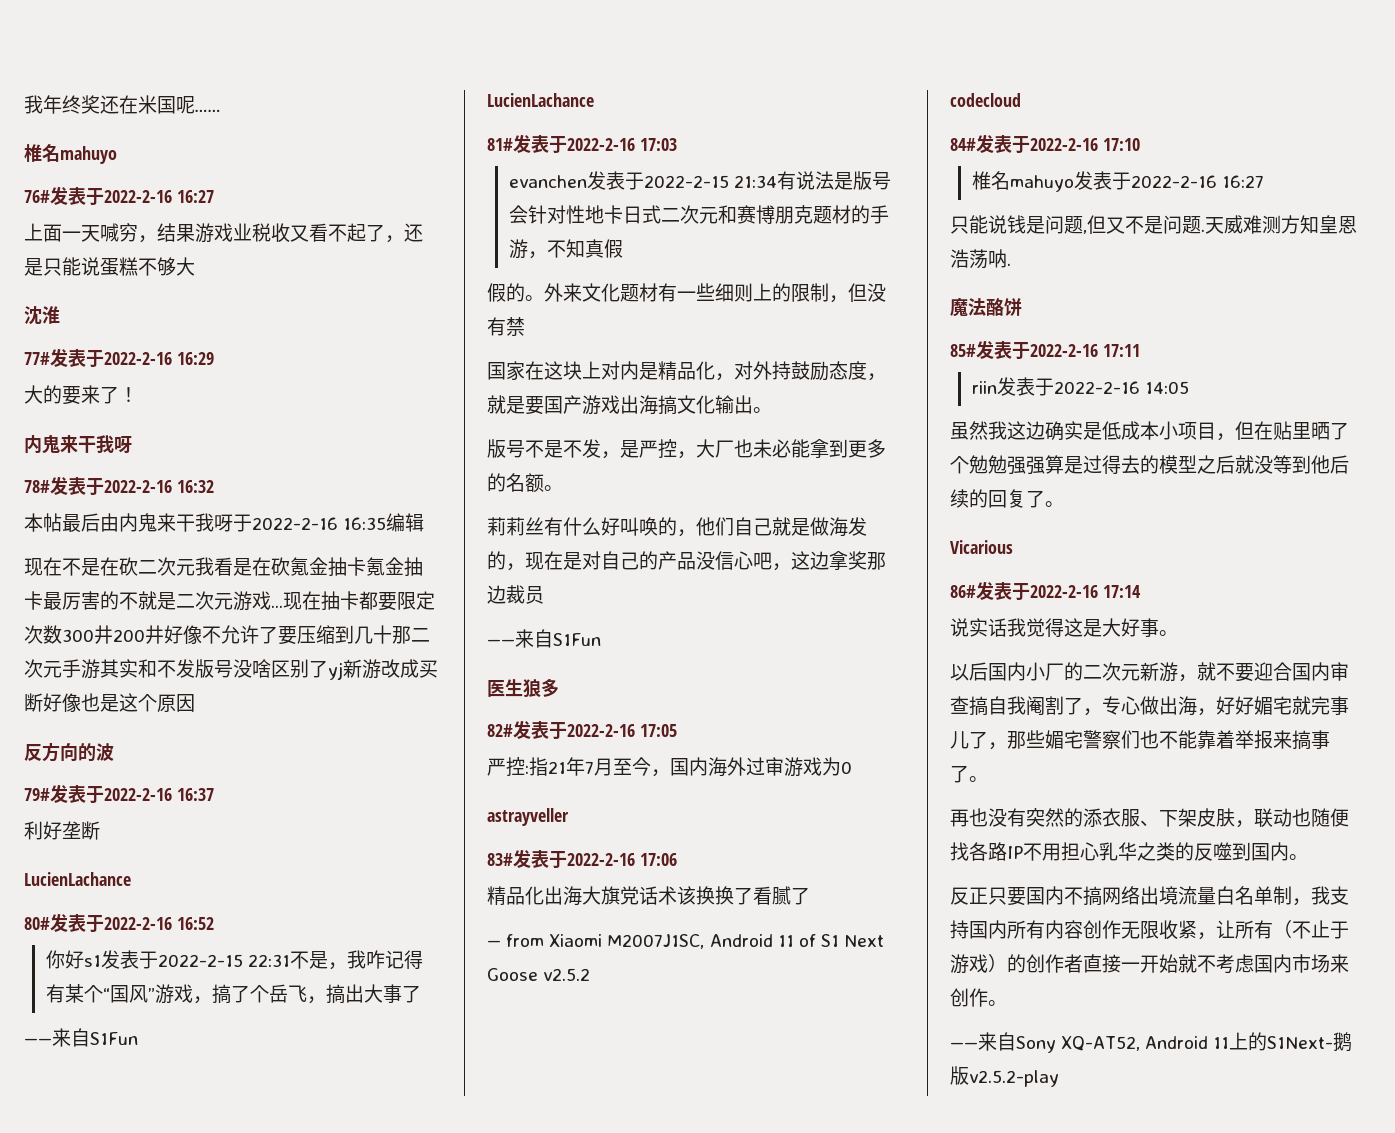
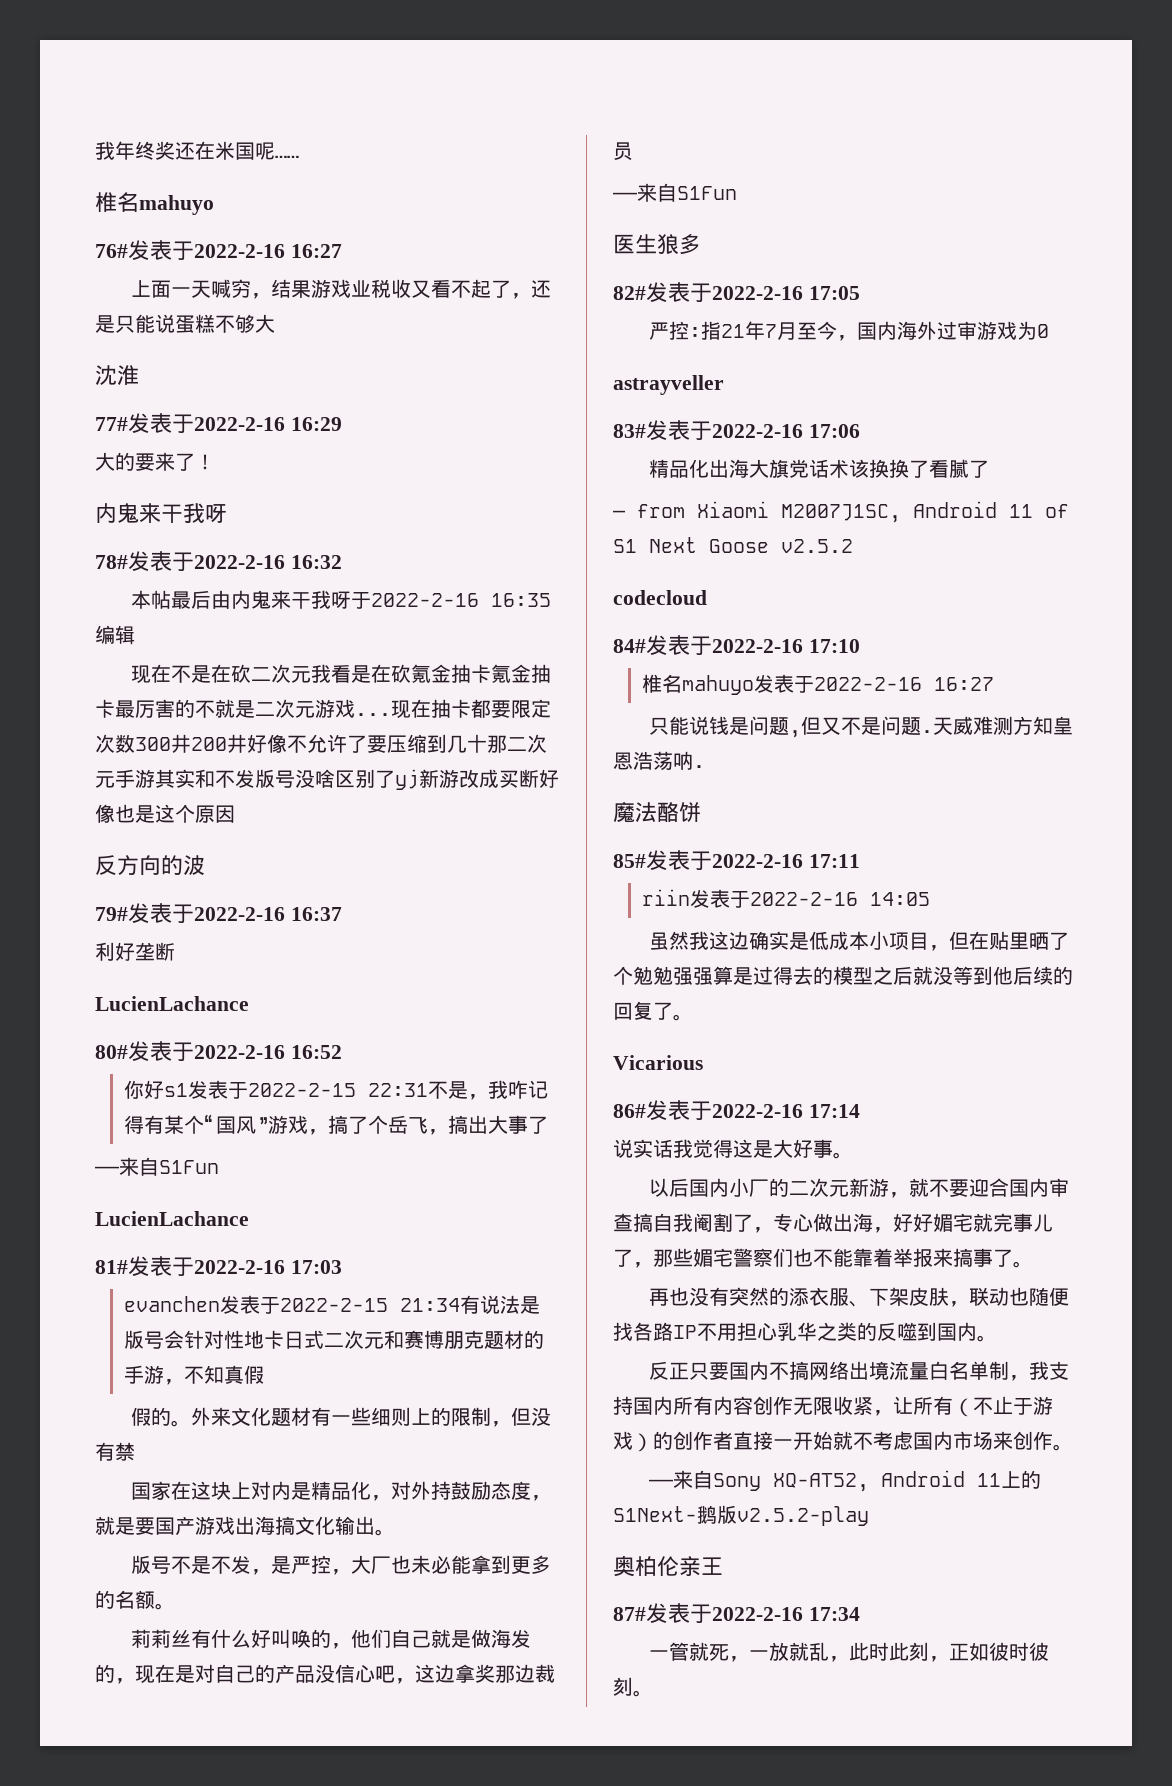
+ 奥柏伦亲王
+ 87#发表于2022-2-16 17:34
+ 一管就死，一放就乱，此时此刻，正如彼时彼刻。

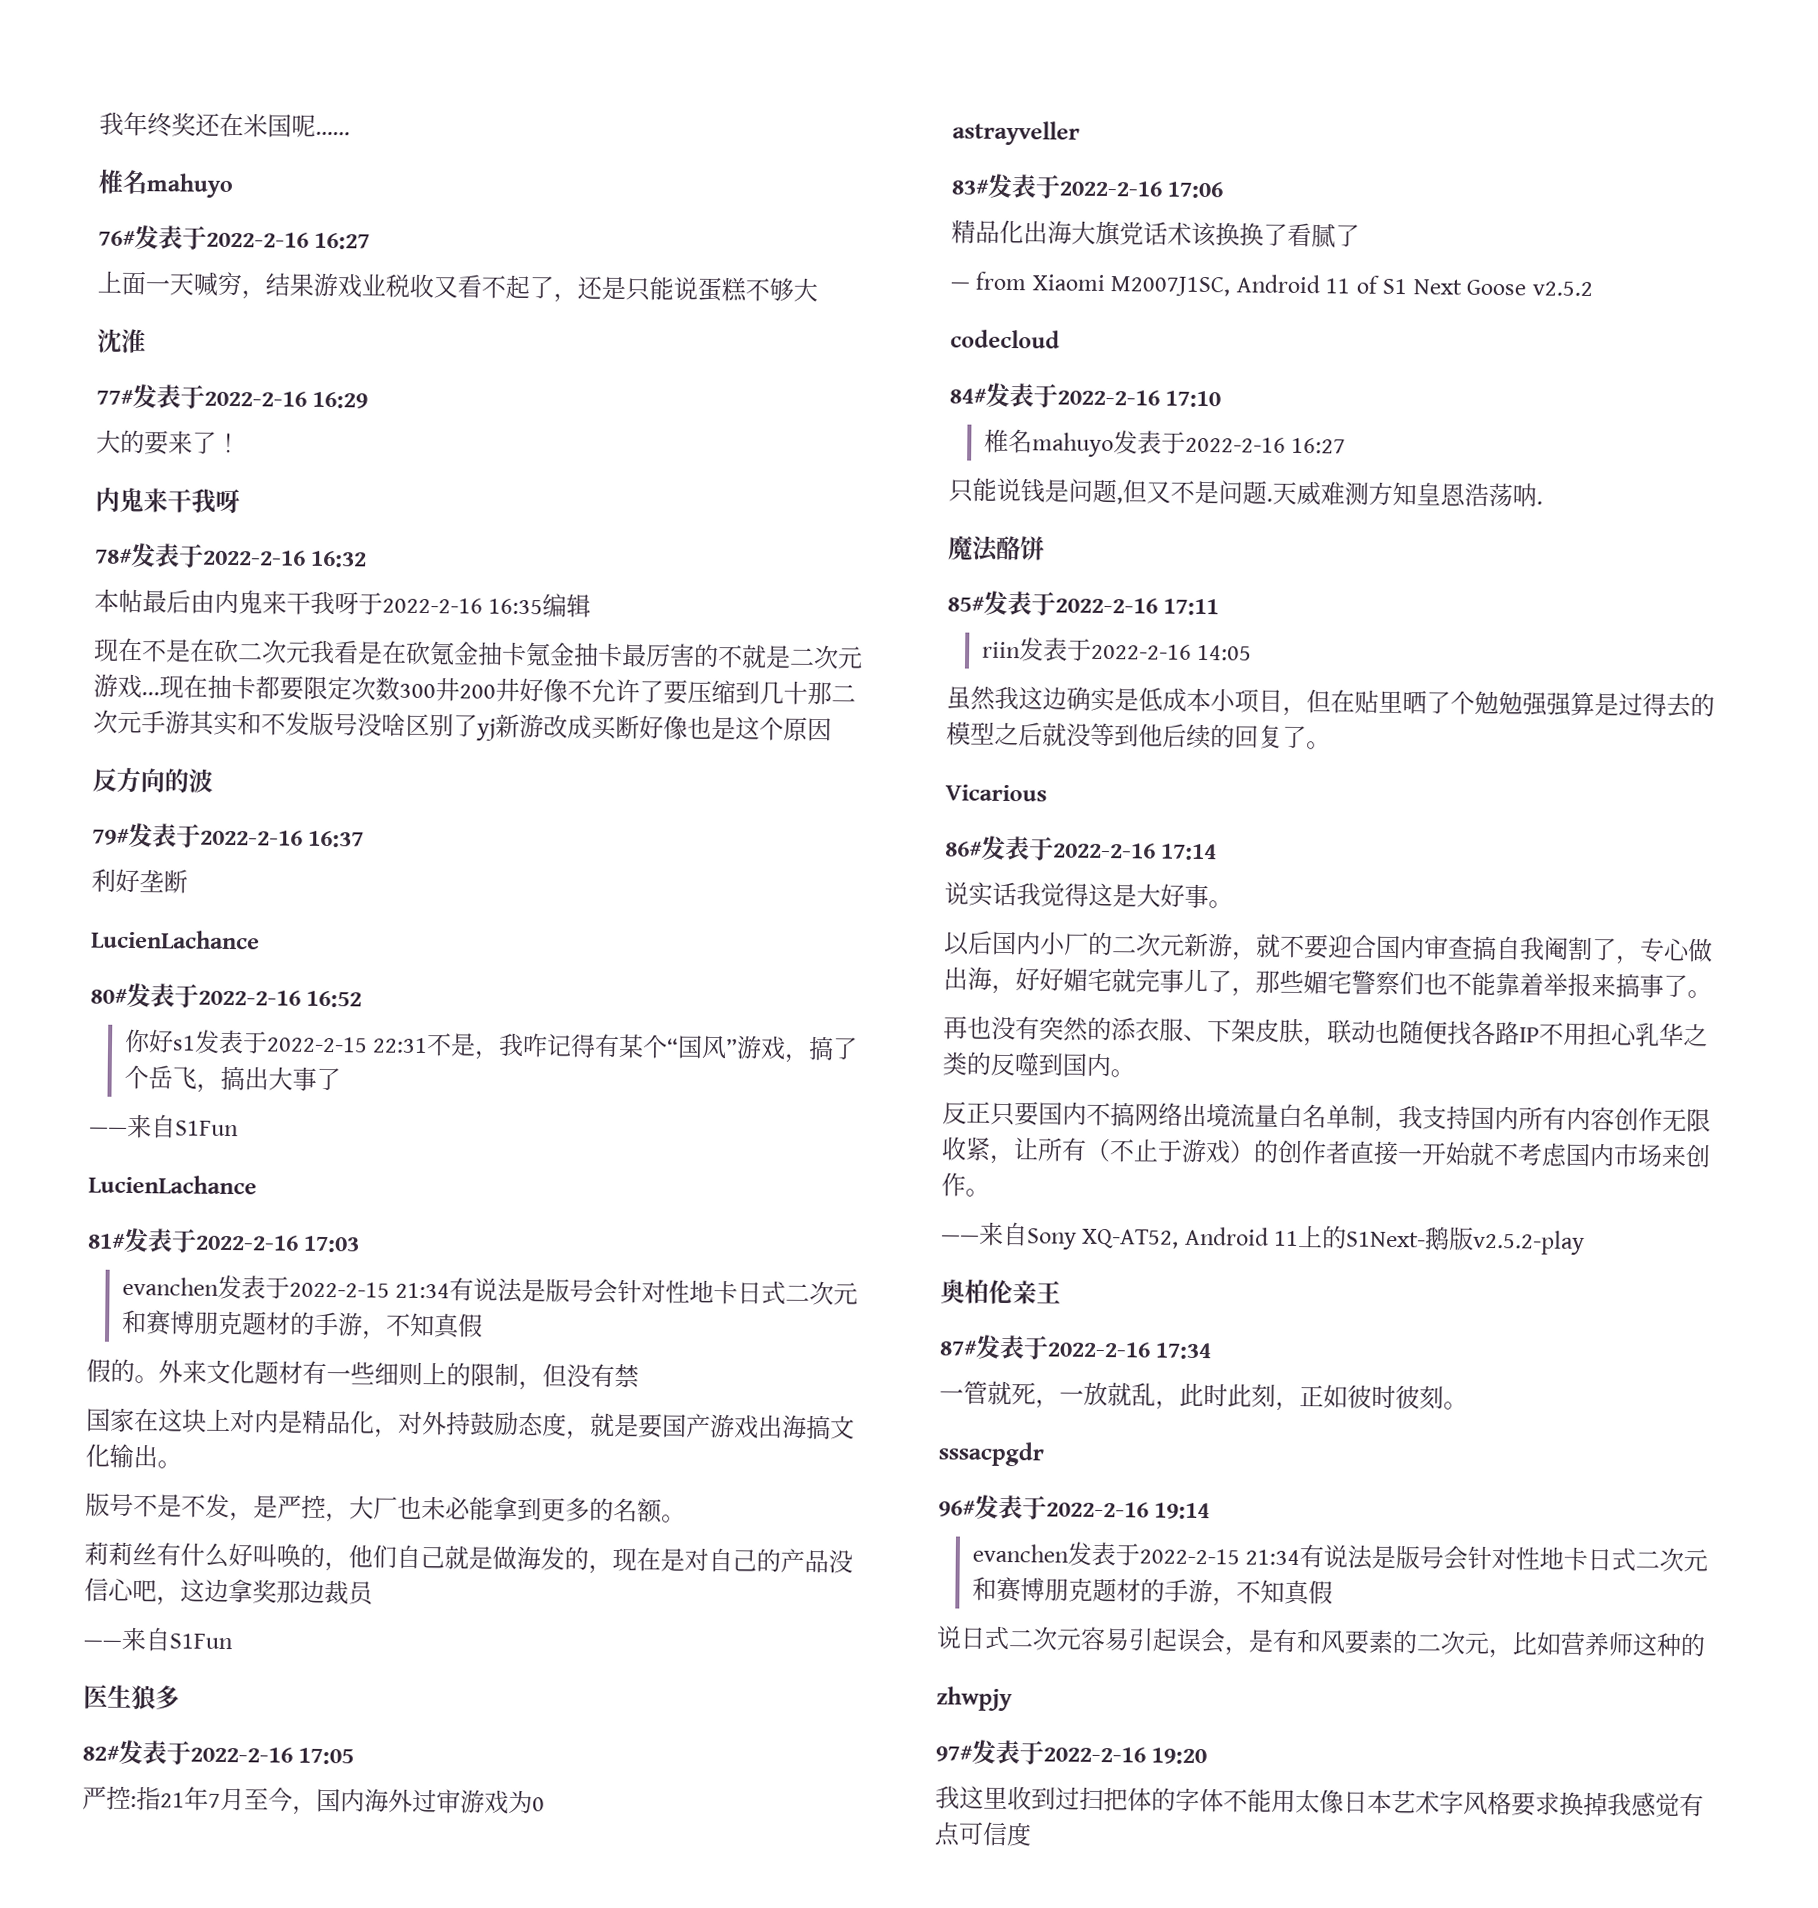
+ sssacpgdr
+ 96#发表于2022-2-16 19:14
+ evanchen发表于2022-2-15 21:34有说法是版号会针对性地卡日式二次元和赛博朋克题材的手游，不知真假
+ 说日式二次元容易引起误会，是有和风要素的二次元，比如营养师这种的
+ zhwpjy
+ 97#发表于2022-2-16 19:20
+ 我这里收到过扫把体的字体不能用太像日本艺术字风格要求换掉我感觉有点可信度

